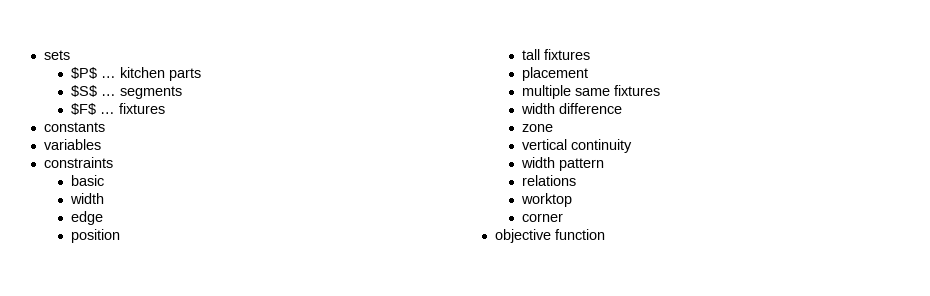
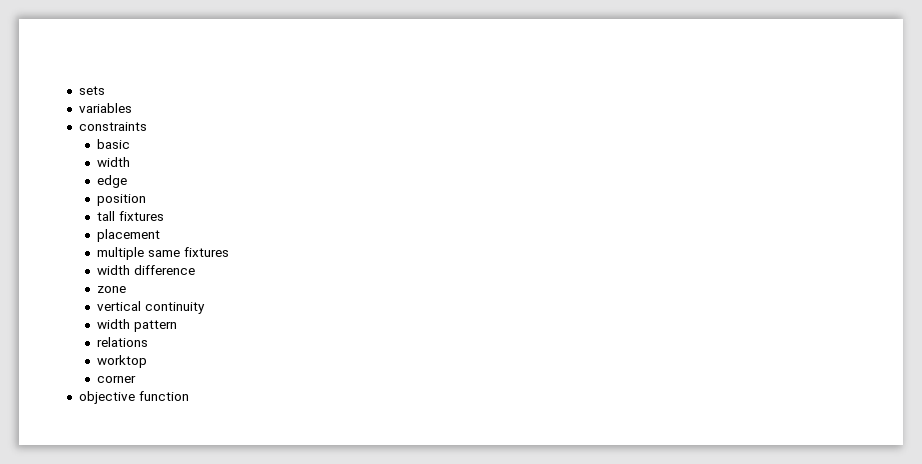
- $P$ … kitchen parts
- $S$ … segments
- $F$ … fixtures
- constants

